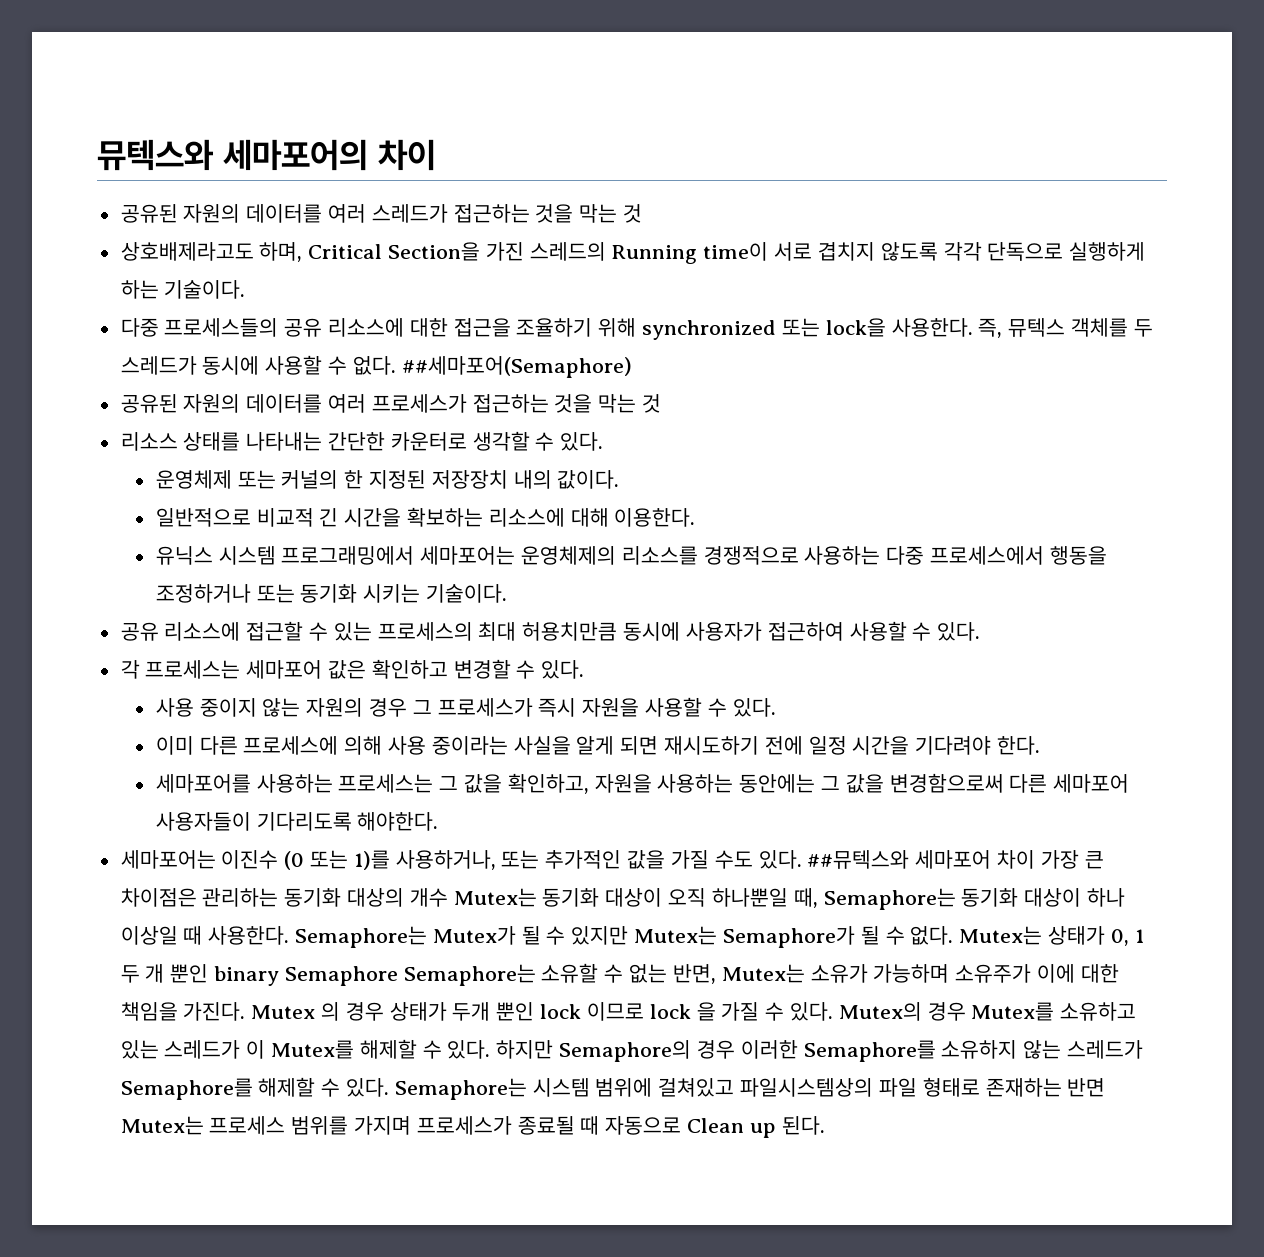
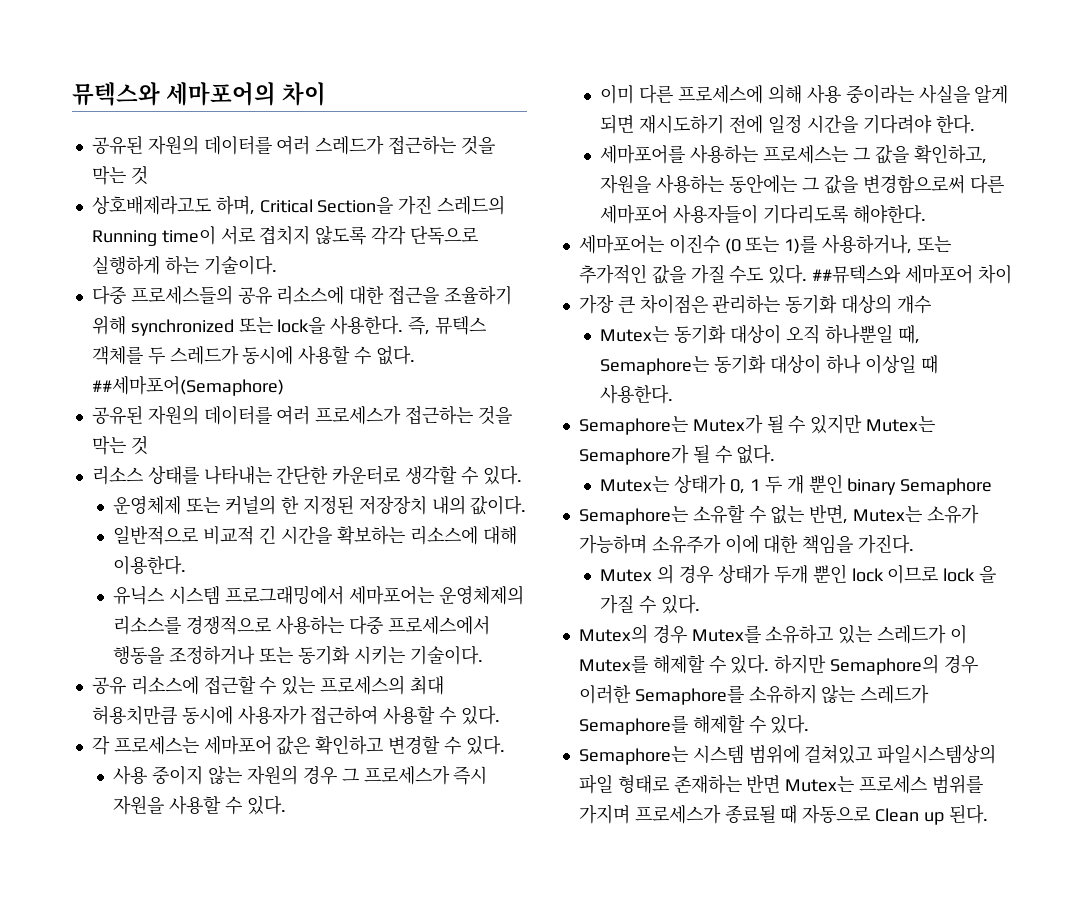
- ##뮤텍스와 세마포어 차이 가장 큰 차이점은 관리하는 동기화 대상의 개수 Mutex는 동기화 대상이 오직 하나뿐일 때, Semaphore는 동기화 대상이 하나 이상일 때 사용한다. Semaphore는 Mutex가 될 수 있지만 Mutex는 Semaphore가 될 수 없다. Mutex는 상태가 0, 1 두 개 뿐인 binary Semaphore Semaphore는 소유할 수 없는 반면, Mutex는 소유가 가능하며 소유주가 이에 대한 책임을 가진다. Mutex 의 경우 상태가 두개 뿐인 lock 이므로 lock 을 가질 수 있다. Mutex의 경우 Mutex를 소유하고 있는 스레드가 이 Mutex를 해제할 수 있다.
+ ##뮤텍스와 세마포어 차이
+ 가장 큰 차이점은 관리하는 동기화 대상의 개수
+ Mutex는 동기화 대상이 오직 하나뿐일 때, Semaphore는 동기화 대상이 하나 이상일 때 사용한다.
+ Semaphore는 Mutex가 될 수 있지만 Mutex는 Semaphore가 될 수 없다.
+ Mutex는 상태가 0, 1 두 개 뿐인 binary Semaphore
+ Semaphore는 소유할 수 없는 반면, Mutex는 소유가 가능하며 소유주가 이에 대한 책임을 가진다.
+ Mutex 의 경우 상태가 두개 뿐인 lock 이므로 lock 을 가질 수 있다.
+ Mutex의 경우 Mutex를 소유하고 있는 스레드가 이 Mutex를 해제할 수 있다.
- 하지만 Semaphore의 경우 이러한 Semaphore를 소유하지 않는 스레드가 Semaphore를 해제할 수 있다. Semaphore는 시스템 범위에 걸쳐있고 파일시스템상의 파일 형태로 존재하는 반면 Mutex는 프로세스 범위를 가지며 프로세스가 종료될 때 자동으로 Clean up 된다.
+ 하지만 Semaphore의 경우 이러한 Semaphore를 소유하지 않는 스레드가 Semaphore를 해제할 수 있다.
+ Semaphore는 시스템 범위에 걸쳐있고 파일시스템상의 파일 형태로 존재하는 반면 Mutex는 프로세스 범위를 가지며 프로세스가 종료될 때 자동으로 Clean up 된다.

